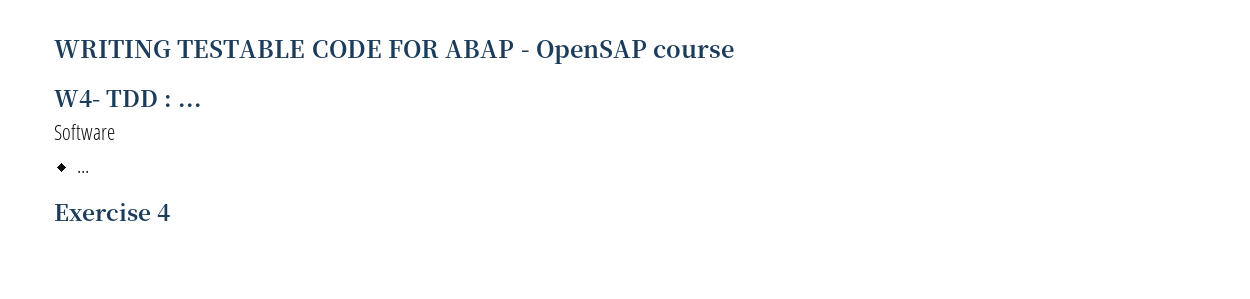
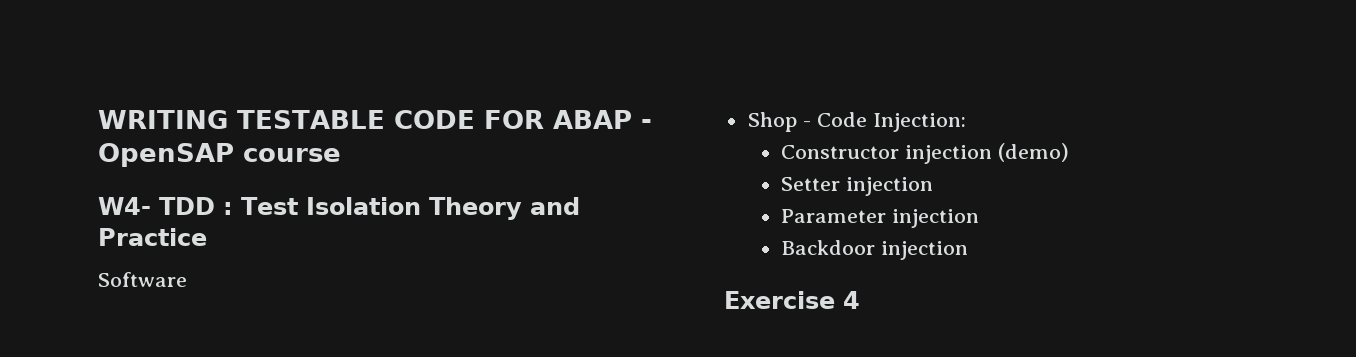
- W4- TDD : ...
+ W4- TDD : Test Isolation Theory and Practice
  Software
- ...
+ Shop - Code Injection:
+ Constructor injection (demo)
+ Setter injection
+ Parameter injection
+ Backdoor injection

